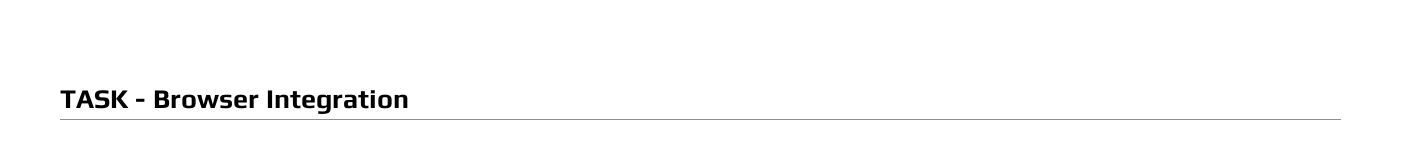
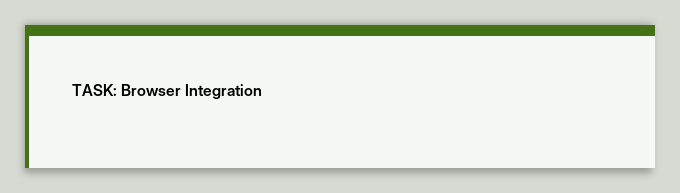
- TASK - Browser Integration
+ TASK: Browser Integration

